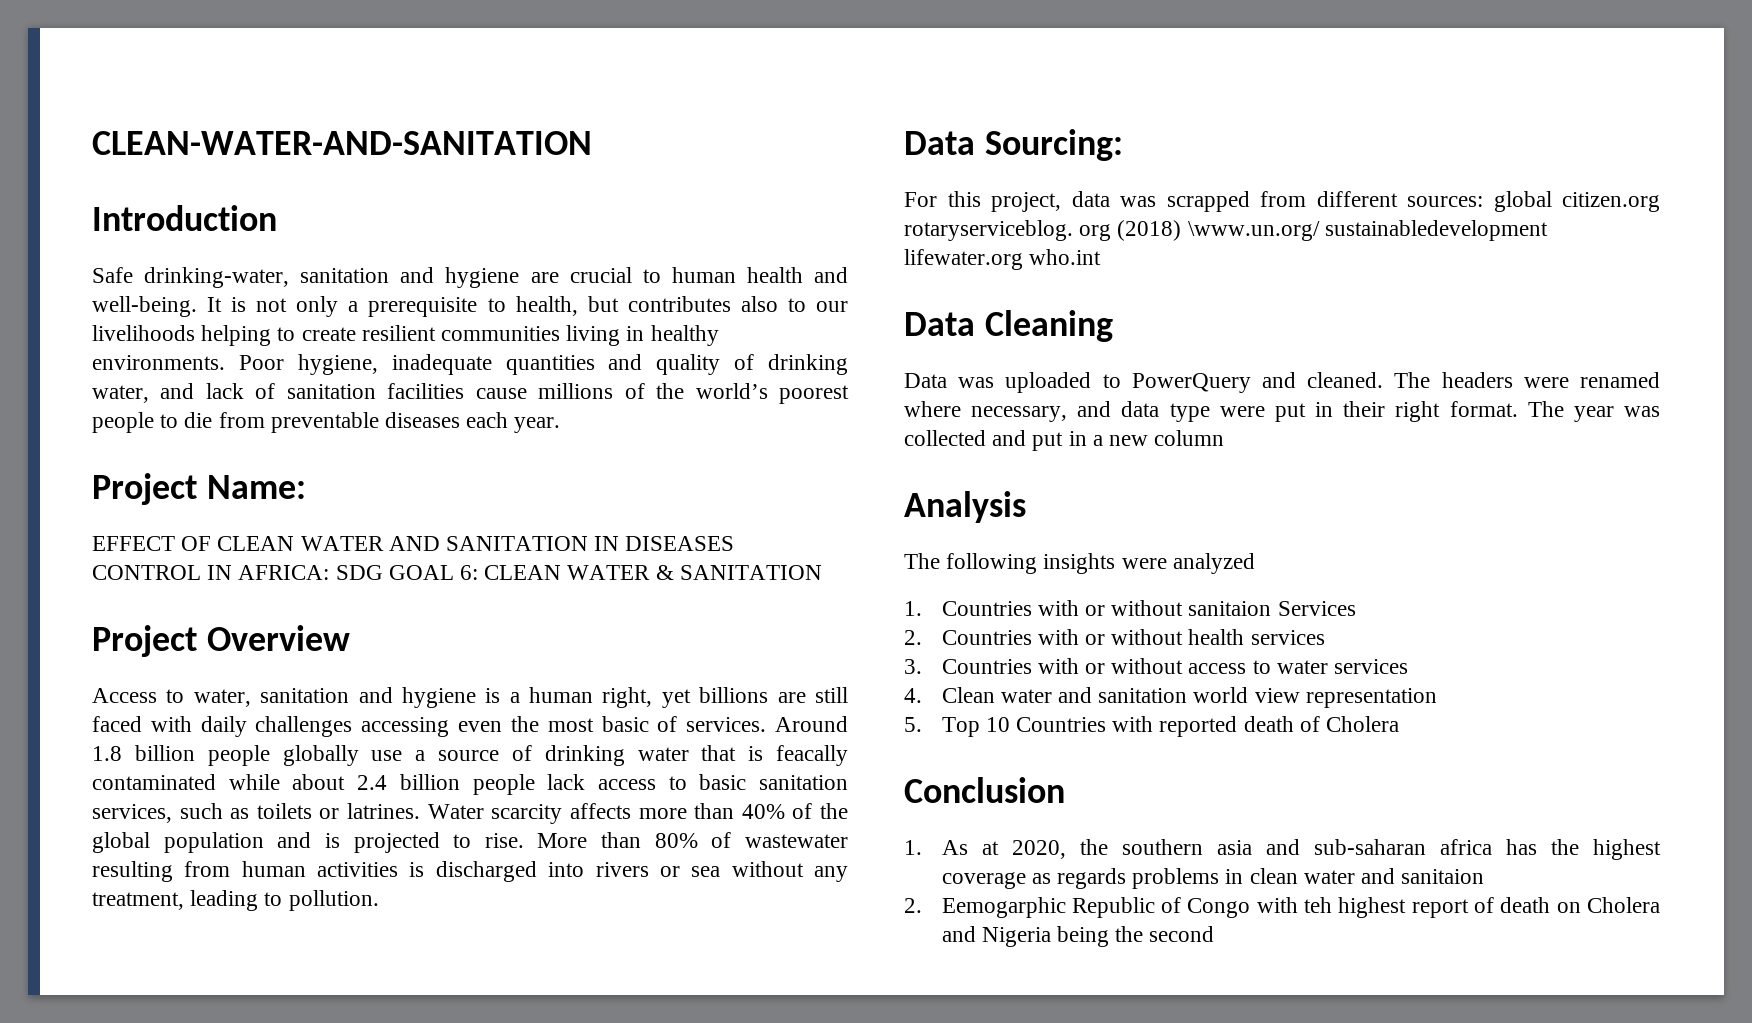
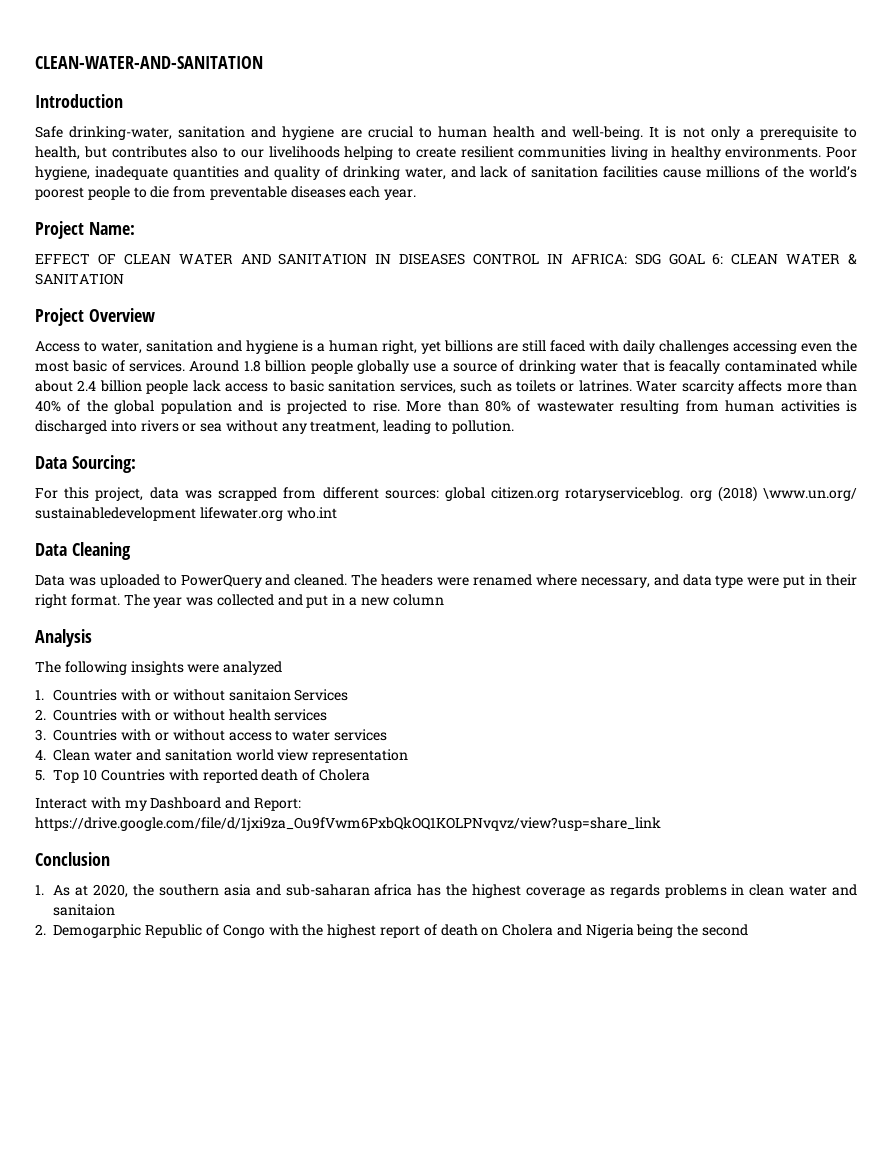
+ Interact with my Dashboard and Report: https://drive.google.com/file/d/1jxi9za_Ou9fVwm6PxbQkOQ1KOLPNvqvz/view?usp=share_link
- 2. Eemogarphic Republic of Congo with teh highest report of death on Cholera and Nigeria being the second
+ 2. Demogarphic Republic of Congo with the highest report of death on Cholera and Nigeria being the second

